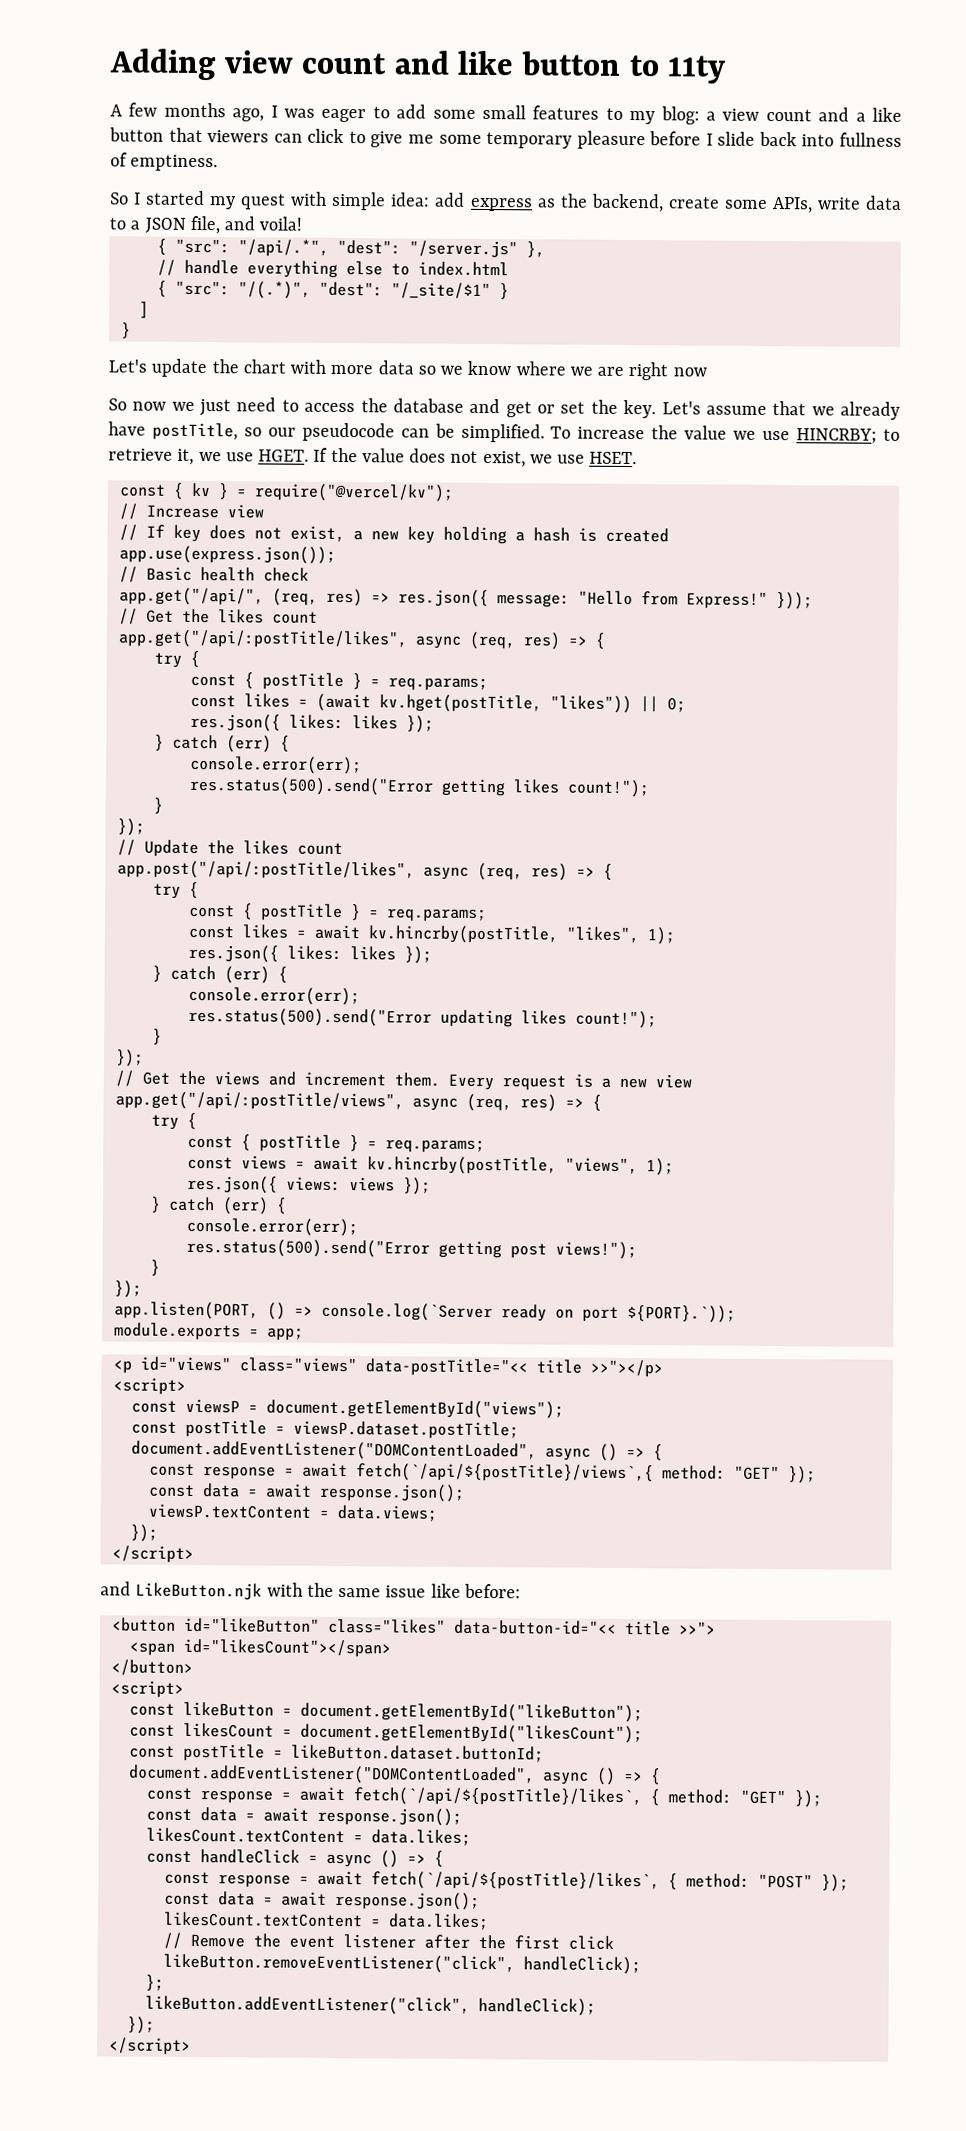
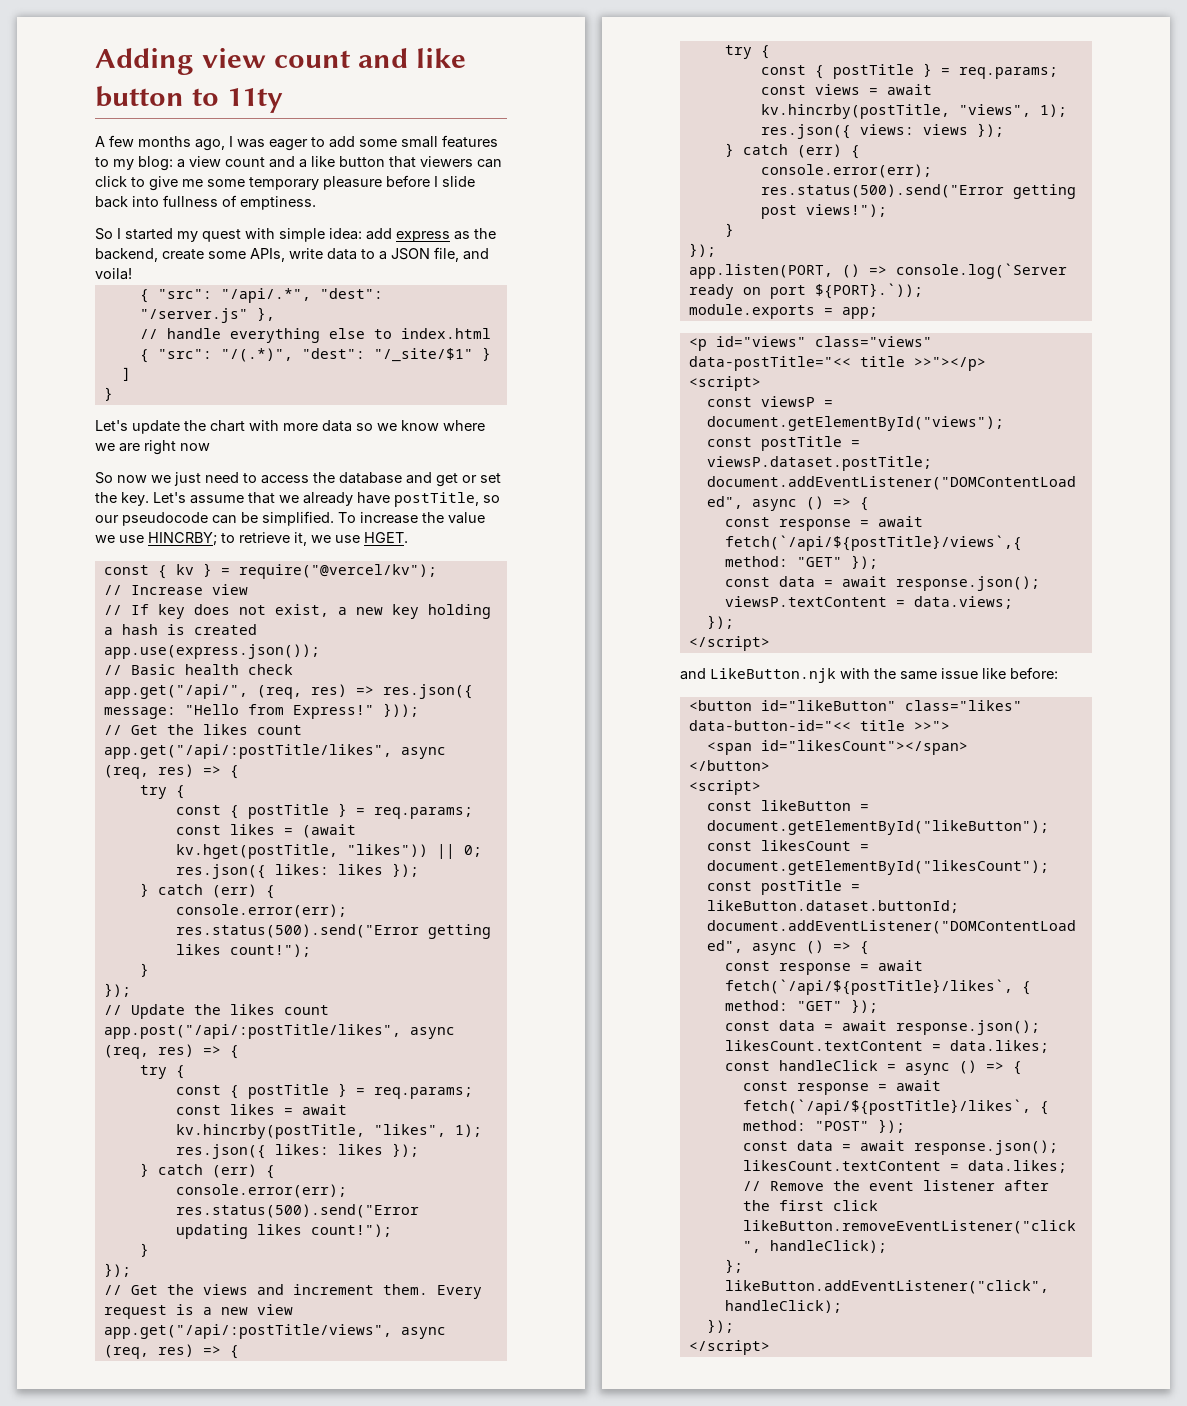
- If the value does not exist, we use HSET.

